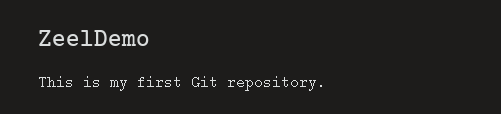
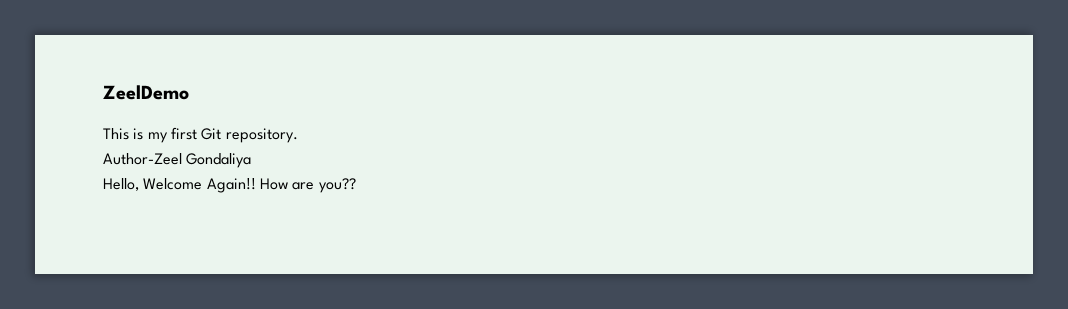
+ Author-Zeel Gondaliya
+ Hello, Welcome Again!! How are you??

